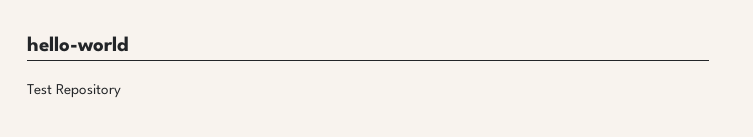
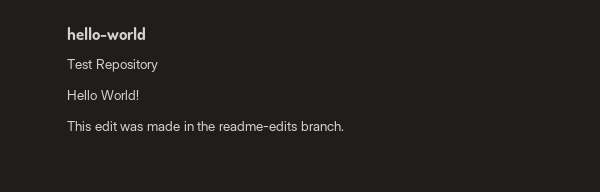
+ Hello World!
+ This edit was made in the readme-edits branch.

